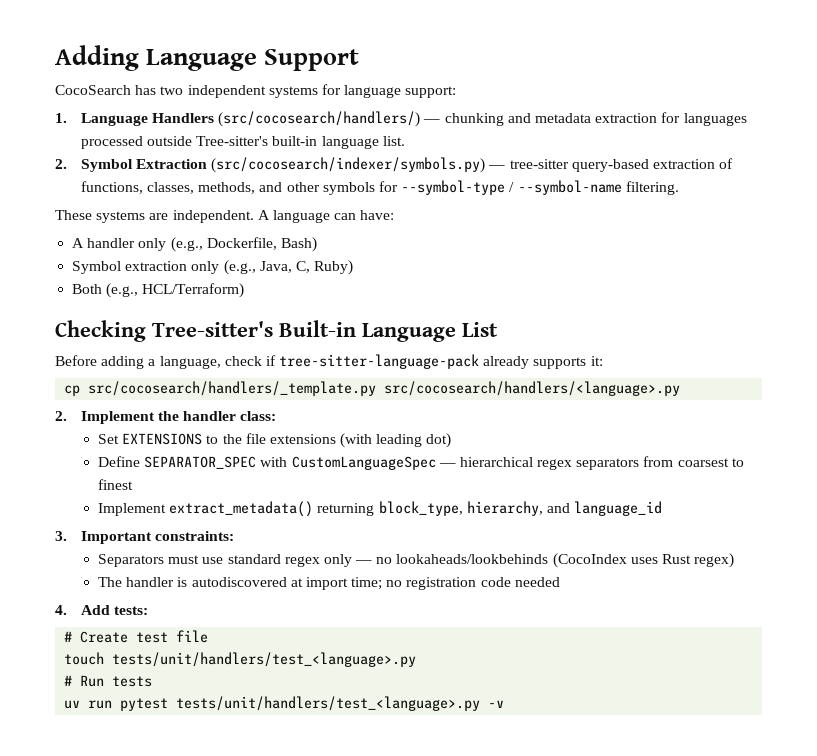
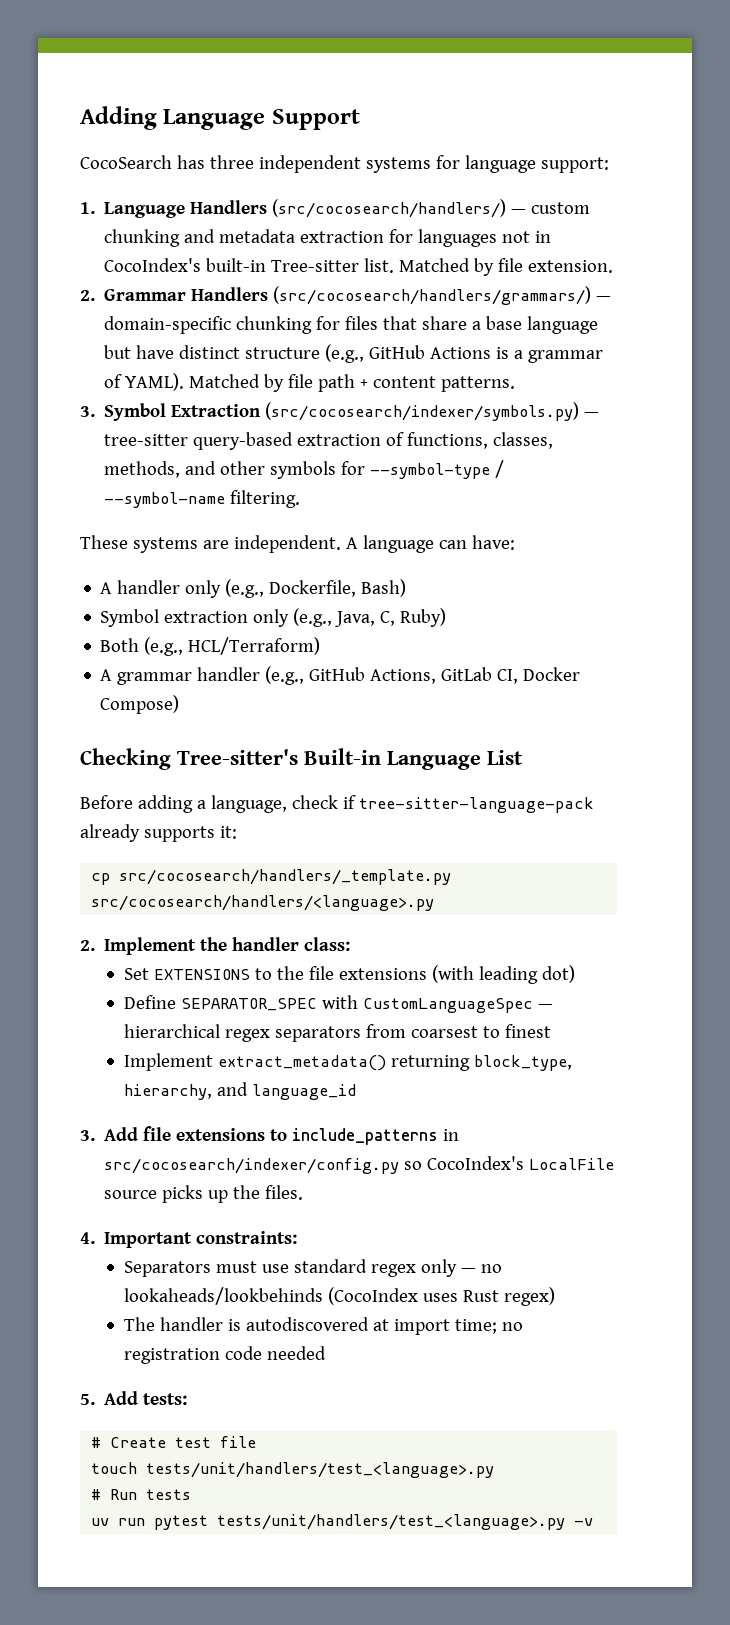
- CocoSearch has two independent systems for language support:
+ CocoSearch has three independent systems for language support:
- 1. Language Handlers (src/cocosearch/handlers/) — chunking and metadata extraction for languages processed outside Tree-sitter's built-in language list.
- 2. Symbol Extraction (src/cocosearch/indexer/symbols.py) — tree-sitter query-based extraction of functions, classes, methods, and other symbols for --symbol-type / --symbol-name filtering.
+ 1. Language Handlers (src/cocosearch/handlers/) — custom chunking and metadata extraction for languages not in CocoIndex's built-in Tree-sitter list. Matched by file extension.
+ 2. Grammar Handlers (src/cocosearch/handlers/grammars/) — domain-specific chunking for files that share a base language but have distinct structure (e.g., GitHub Actions is a grammar of YAML). Matched by file path + content patterns.
+ 3. Symbol Extraction (src/cocosearch/indexer/symbols.py) — tree-sitter query-based extraction of functions, classes, methods, and other symbols for --symbol-type / --symbol-name filtering.
+ A grammar handler (e.g., GitHub Actions, GitLab CI, Docker Compose)
- 3. Important constraints:
+ 3. Add file extensions to include_patterns in src/cocosearch/indexer/config.py so CocoIndex's LocalFile source picks up the files.
+ 4. Important constraints:
- 4. Add tests:
+ 5. Add tests:

